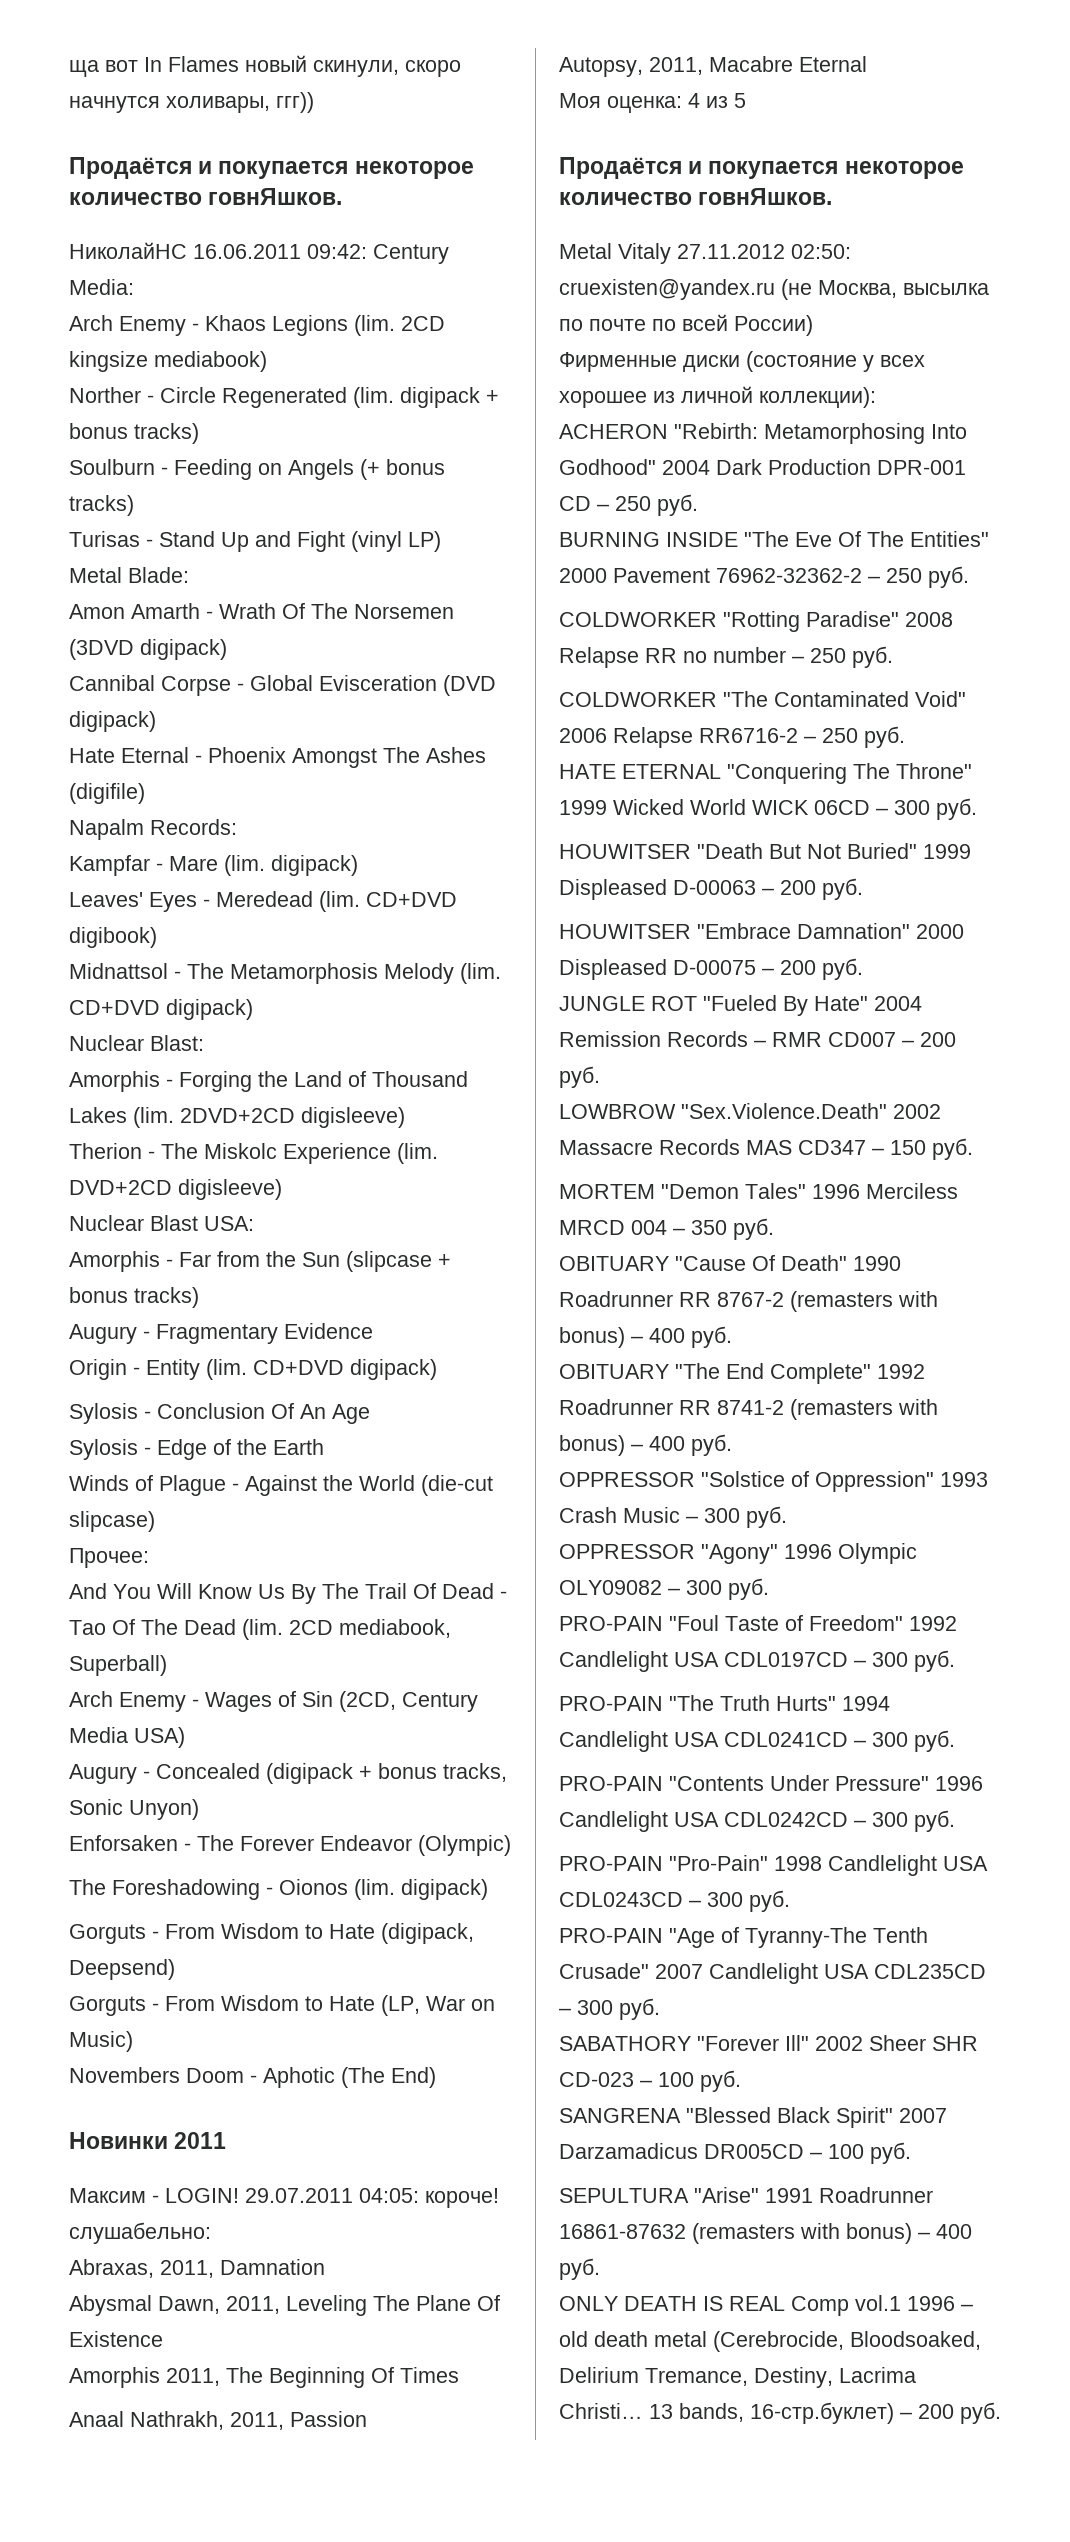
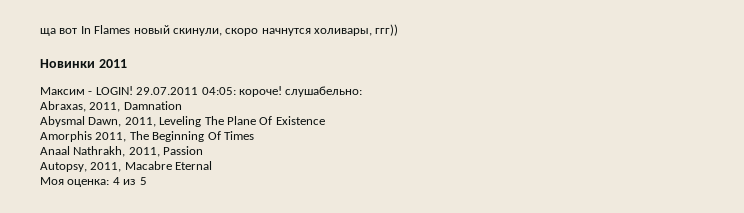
  ща вот In Flames новый скинули, скоро начнутся холивары, ггг))
- Продаётся и покупается некоторое количество говнЯшков.
- НиколайНС 16.06.2011 09:42: Century Media:
- Arch Enemy - Khaos Legions (lim. 2CD kingsize mediabook)
- Norther - Circle Regenerated (lim. digipack + bonus tracks)
- Soulburn - Feeding on Angels (+ bonus tracks)
- Turisas - Stand Up and Fight (vinyl LP)
- Metal Blade:
- Amon Amarth - Wrath Of The Norsemen (3DVD digipack)
- Cannibal Corpse - Global Evisceration (DVD digipack)
- Hate Eternal - Phoenix Amongst The Ashes (digifile)
- Napalm Records:
- Kampfar - Mare (lim. digipack)
- Leaves' Eyes - Meredead (lim. CD+DVD digibook)
- Midnattsol - The Metamorphosis Melody (lim. CD+DVD digipack)
- Nuclear Blast:
- Amorphis - Forging the Land of Thousand Lakes (lim. 2DVD+2CD digisleeve)
- Therion - The Miskolc Experience (lim. DVD+2CD digisleeve)
- Nuclear Blast USA:
- Amorphis - Far from the Sun (slipcase + bonus tracks)
- Augury - Fragmentary Evidence
- Origin - Entity (lim. CD+DVD digipack)
- Sylosis - Conclusion Of An Age
- Sylosis - Edge of the Earth
- Winds of Plague - Against the World (die-cut slipcase)
- Прочее:
- And You Will Know Us By The Trail Of Dead - Tao Of The Dead (lim. 2CD mediabook, Superball)
- Arch Enemy - Wages of Sin (2CD, Century Media USA)
- Augury - Concealed (digipack + bonus tracks, Sonic Unyon)
- Enforsaken - The Forever Endeavor (Olympic)
- The Foreshadowing - Oionos (lim. digipack)
- Gorguts - From Wisdom to Hate (digipack, Deepsend)
- Gorguts - From Wisdom to Hate (LP, War on Music)
- Novembers Doom - Aphotic (The End)
  Моя оценка: 4 из 5
- Продаётся и покупается некоторое количество говнЯшков.
- Metal Vitaly 27.11.2012 02:50: cruexisten@yandex.ru (не Москва, высылка по почте по всей России)
- Фирменные диски (состояние у всех хорошее из личной коллекции):
- ACHERON "Rebirth: Metamorphosing Into Godhood" 2004 Dark Production DPR-001 CD – 250 руб.
- BURNING INSIDE "The Eve Of The Entities" 2000 Pavement 76962-32362-2 – 250 руб.
- COLDWORKER "Rotting Paradise" 2008 Relapse RR no number – 250 руб.
- COLDWORKER "The Contaminated Void" 2006 Relapse RR6716-2 – 250 руб.
- HATE ETERNAL "Conquering The Throne" 1999 Wicked World WICK 06CD – 300 руб.
- HOUWITSER "Death But Not Buried" 1999 Displeased D-00063 – 200 руб.
- HOUWITSER "Embrace Damnation" 2000 Displeased D-00075 – 200 руб.
- JUNGLE ROT "Fueled By Hate" 2004 Remission Records – RMR CD007 – 200 руб.
- LOWBROW "Sex.Violence.Death" 2002 Massacre Records MAS CD347 – 150 руб.
- MORTEM "Demon Tales" 1996 Merciless MRCD 004 – 350 руб.
- OBITUARY "Cause Of Death" 1990 Roadrunner RR 8767-2 (remasters with bonus) – 400 руб.
- OBITUARY "The End Complete" 1992 Roadrunner RR 8741-2 (remasters with bonus) – 400 руб.
- OPPRESSOR "Solstice of Oppression" 1993 Crash Music – 300 руб.
- OPPRESSOR "Agony" 1996 Olympic OLY09082 – 300 руб.
- PRO-PAIN "Foul Taste of Freedom" 1992 Candlelight USA CDL0197CD – 300 руб.
- PRO-PAIN "The Truth Hurts" 1994 Candlelight USA CDL0241CD – 300 руб.
- PRO-PAIN "Contents Under Pressure" 1996 Candlelight USA CDL0242CD – 300 руб.
- PRO-PAIN "Pro-Pain" 1998 Candlelight USA CDL0243CD – 300 руб.
- PRO-PAIN "Age of Tyranny-The Tenth Crusade" 2007 Candlelight USA CDL235CD – 300 руб.
- SABATHORY "Forever Ill" 2002 Sheer SHR CD-023 – 100 руб.
- SANGRENA "Blessed Black Spirit" 2007 Darzamadicus DR005CD – 100 руб.
- SEPULTURA "Arise" 1991 Roadrunner 16861-87632 (remasters with bonus) – 400 руб.
- ONLY DEATH IS REAL Comp vol.1 1996 – old death metal (Cerebrocide, Bloodsoaked, Delirium Tremance, Destiny, Lacrima Christi… 13 bands, 16-стр.буклет) – 200 руб.

